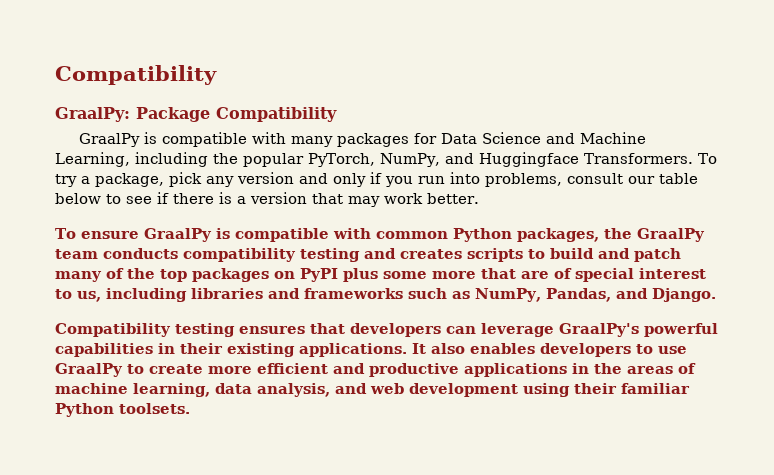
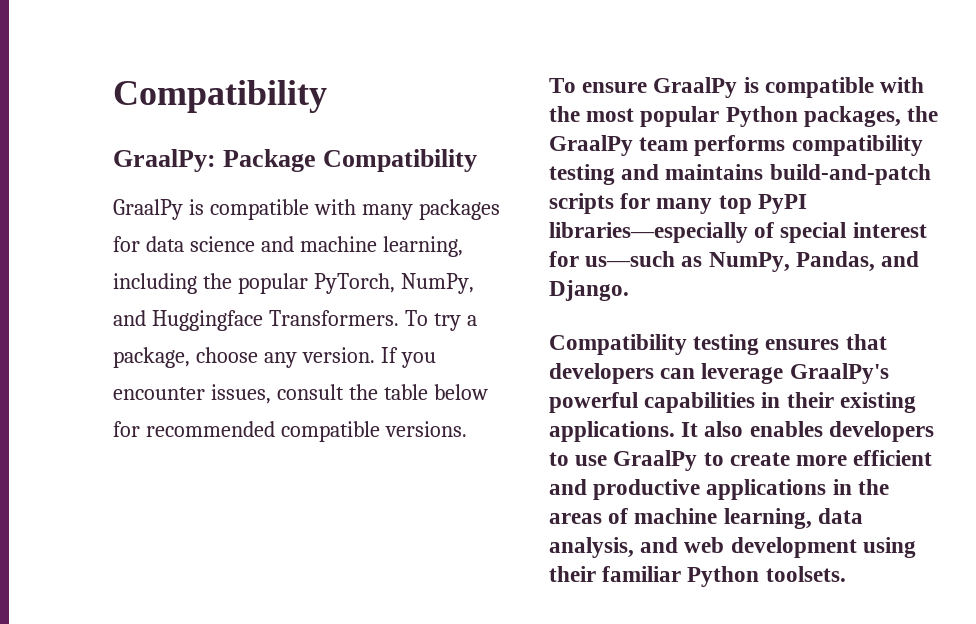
- GraalPy is compatible with many packages for Data Science and Machine Learning, including the popular PyTorch, NumPy, and Huggingface Transformers.
+ GraalPy is compatible with many packages for data science and machine learning, including the popular PyTorch, NumPy, and Huggingface Transformers.
- To try a package, pick any version and only if you run into problems, consult our table below to see if there is a version that may work better.
+ To try a package, choose any version. If you encounter issues, consult the table below for recommended compatible versions.
- To ensure GraalPy is compatible with common Python packages, the GraalPy team conducts compatibility testing and creates scripts to build and patch many of the top packages on PyPI plus some more that are of special interest to us, including libraries and frameworks such as NumPy, Pandas, and Django.
+ To ensure GraalPy is compatible with the most popular Python packages, the GraalPy team performs compatibility testing and maintains build-and-patch scripts for many top PyPI libraries—especially of special interest for us—such as NumPy, Pandas, and Django.

